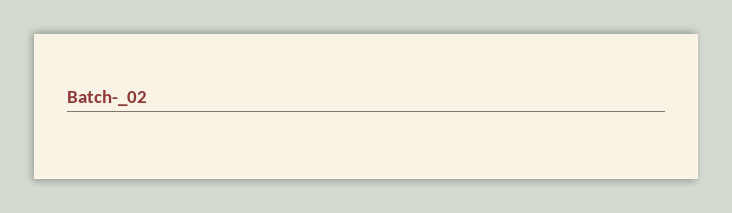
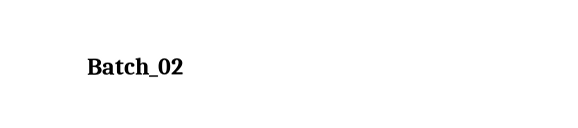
- Batch-_02
+ Batch_02

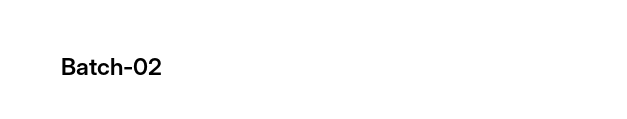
- Batch_02
+ Batch-02

